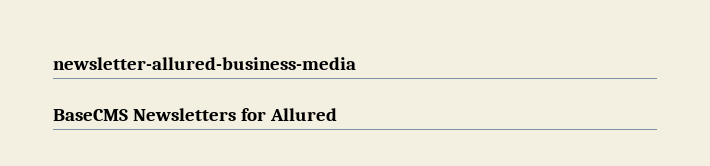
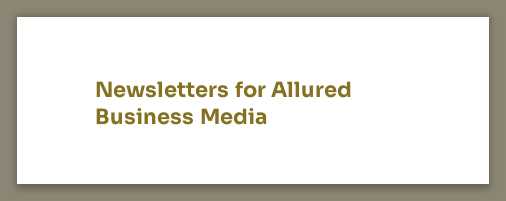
- newsletter-allured-business-media
- BaseCMS Newsletters for Allured
+ Newsletters for Allured Business Media

